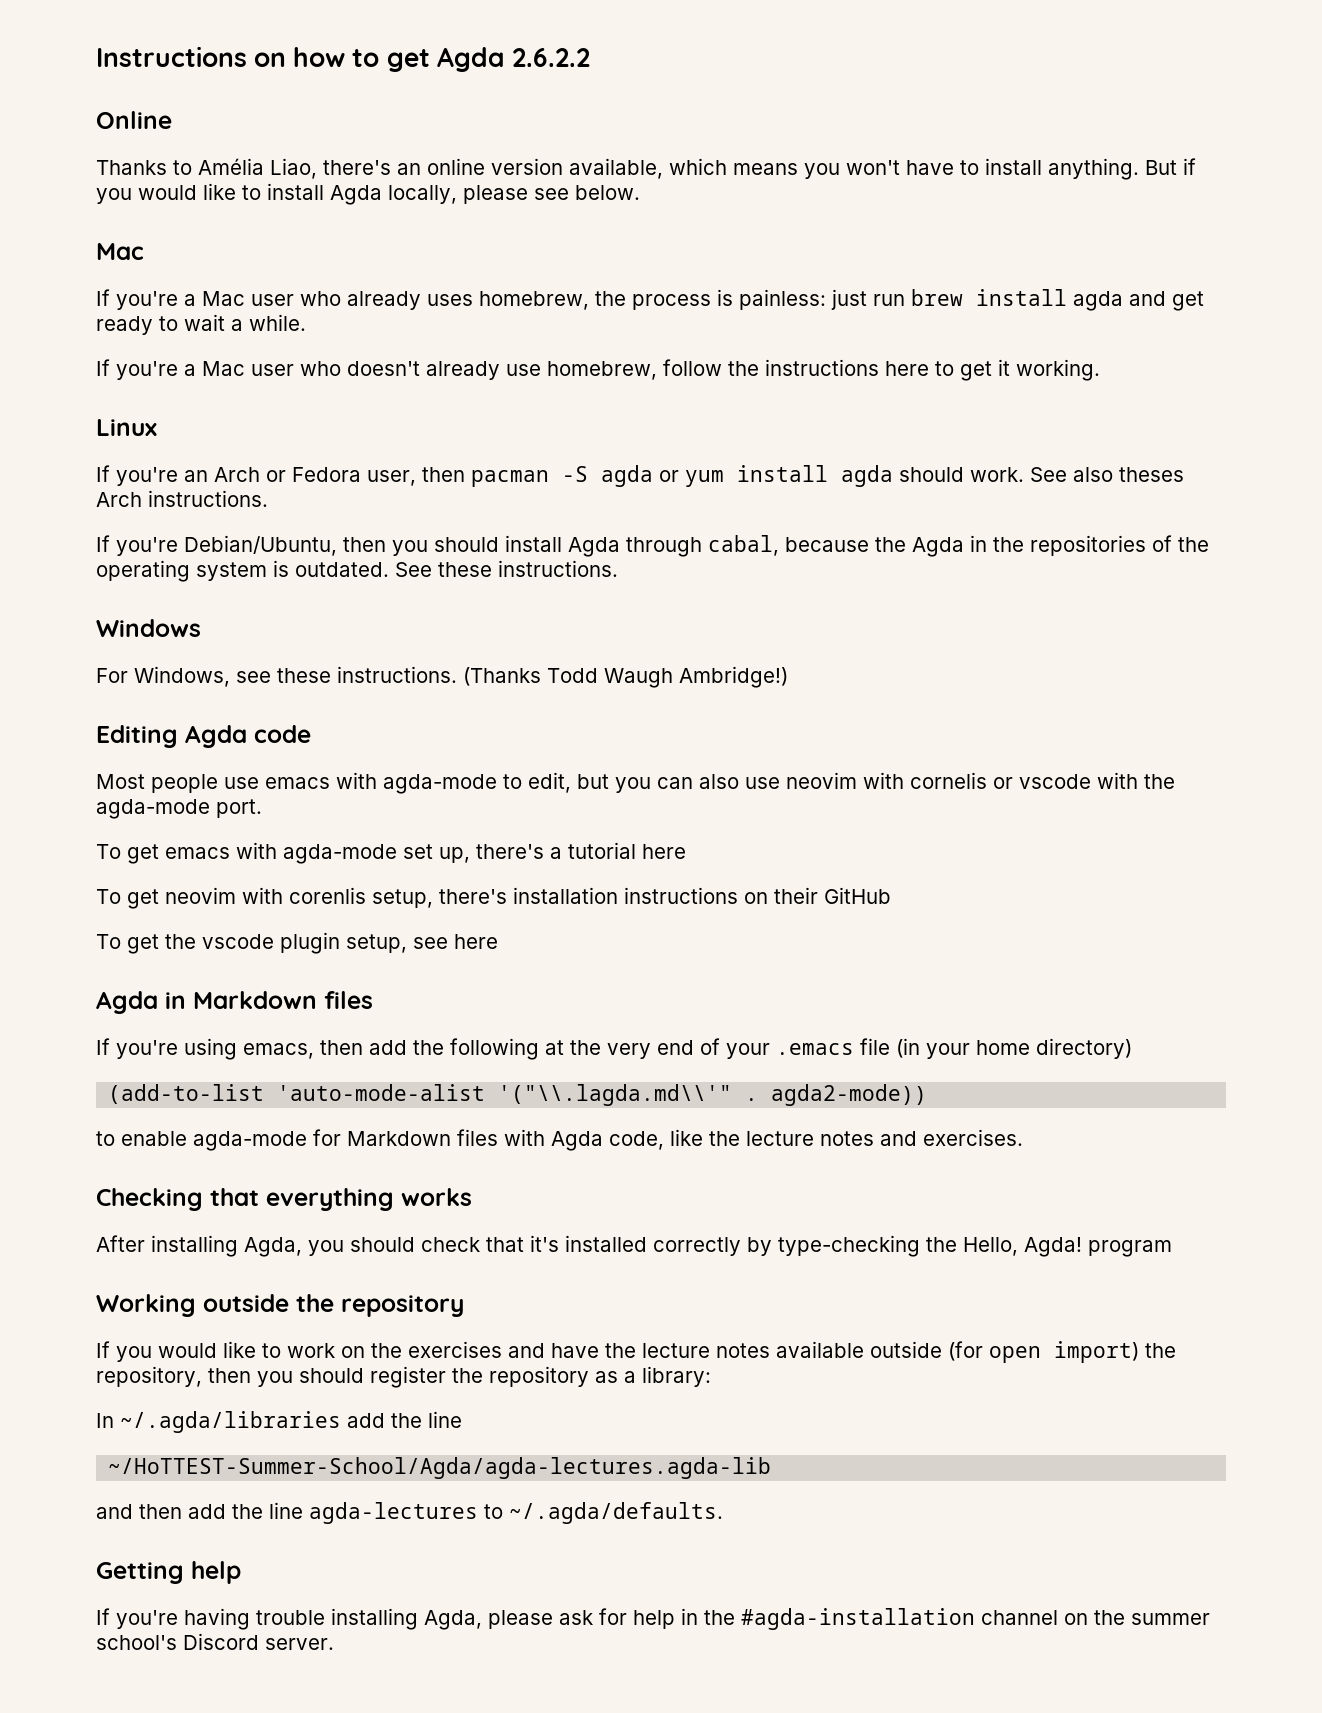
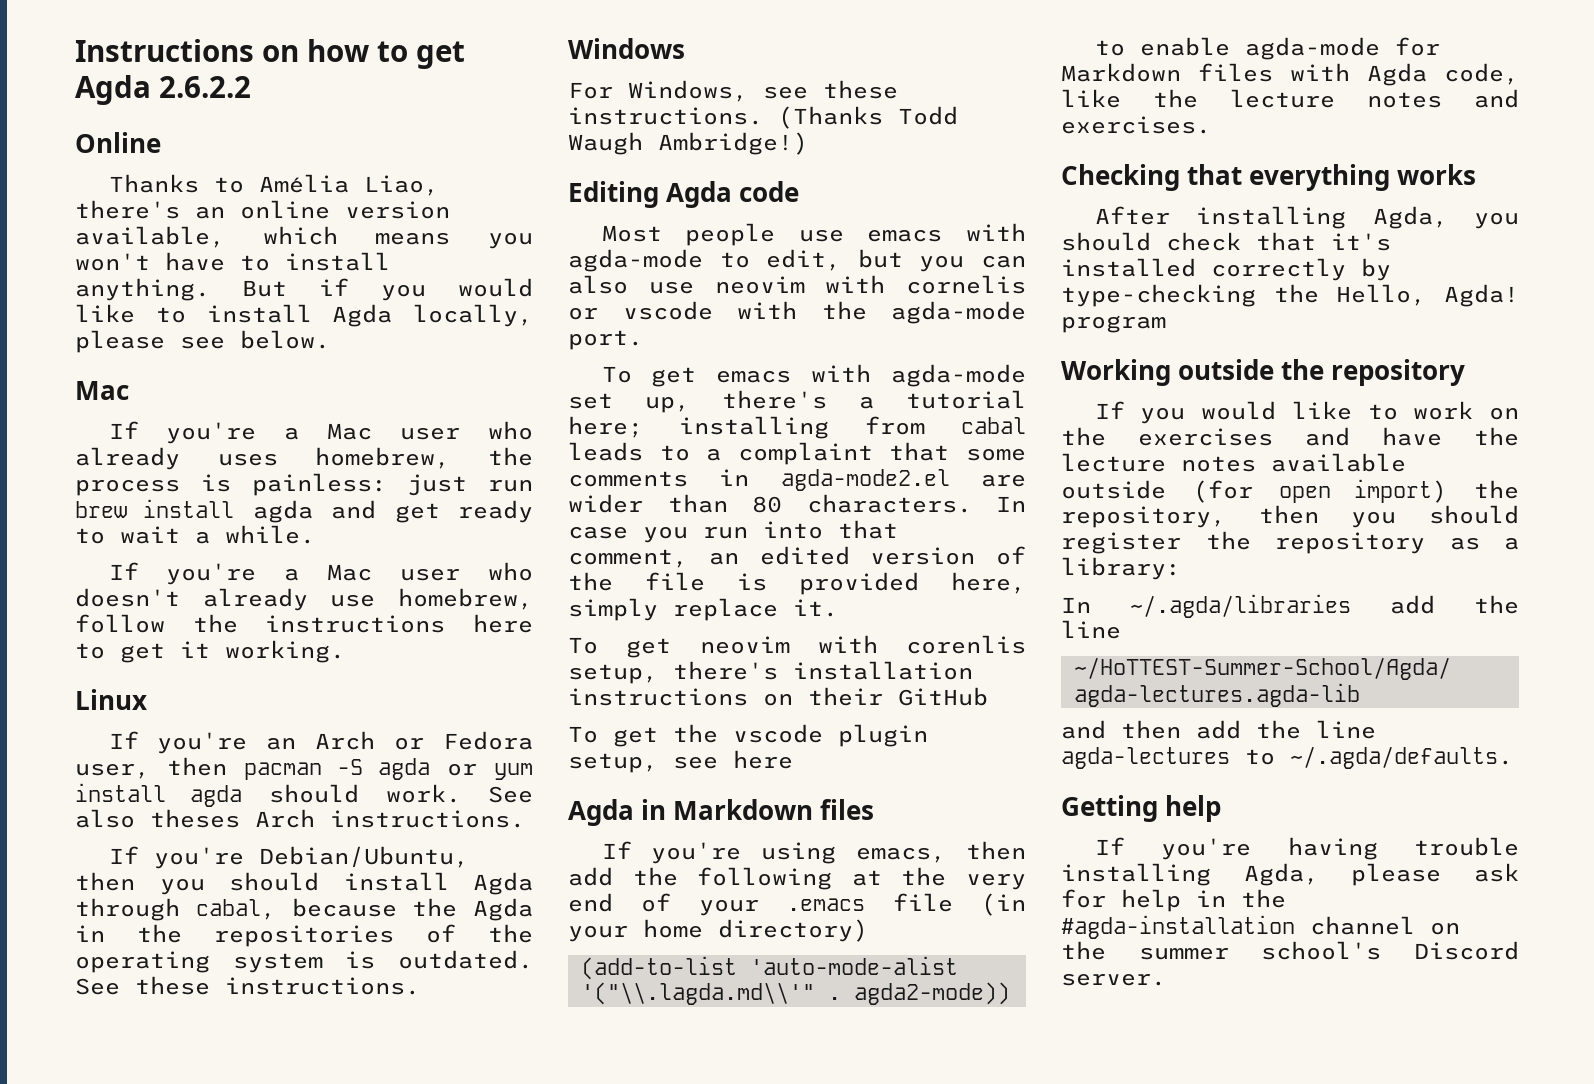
- To get emacs with agda-mode set up, there's a tutorial here
+ To get emacs with agda-mode set up, there's a tutorial here; installing from cabal leads to a complaint that some comments in agda-mode2.el are wider than 80 characters. In case you run into that comment, an edited version of the file is provided here, simply replace it.

